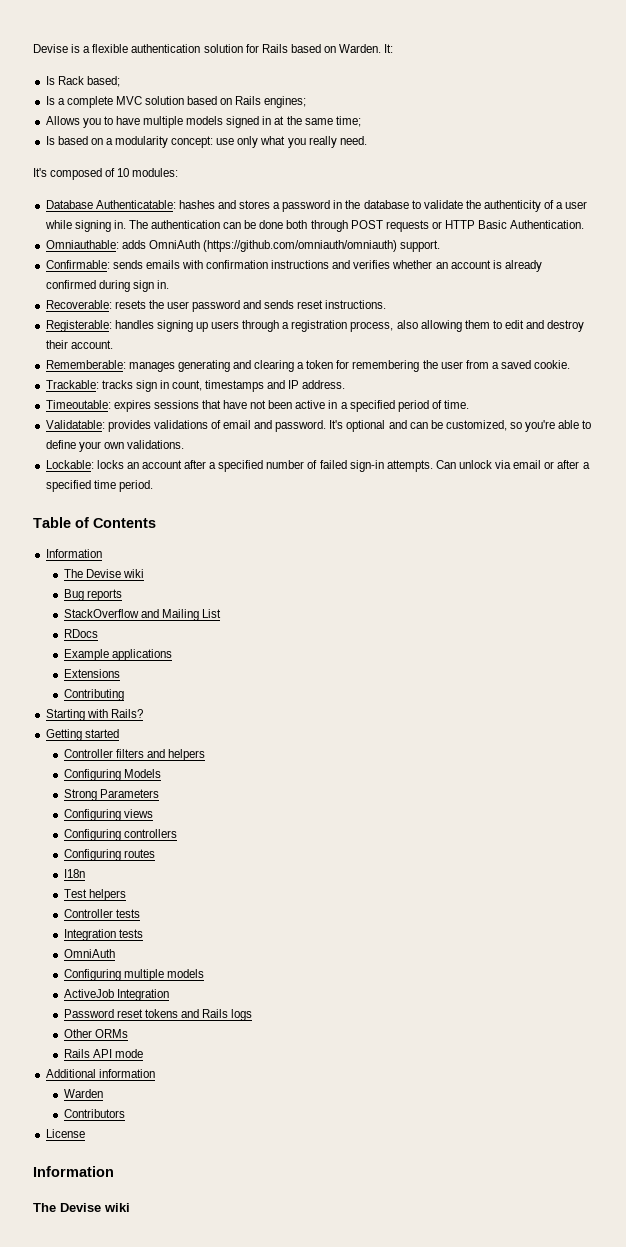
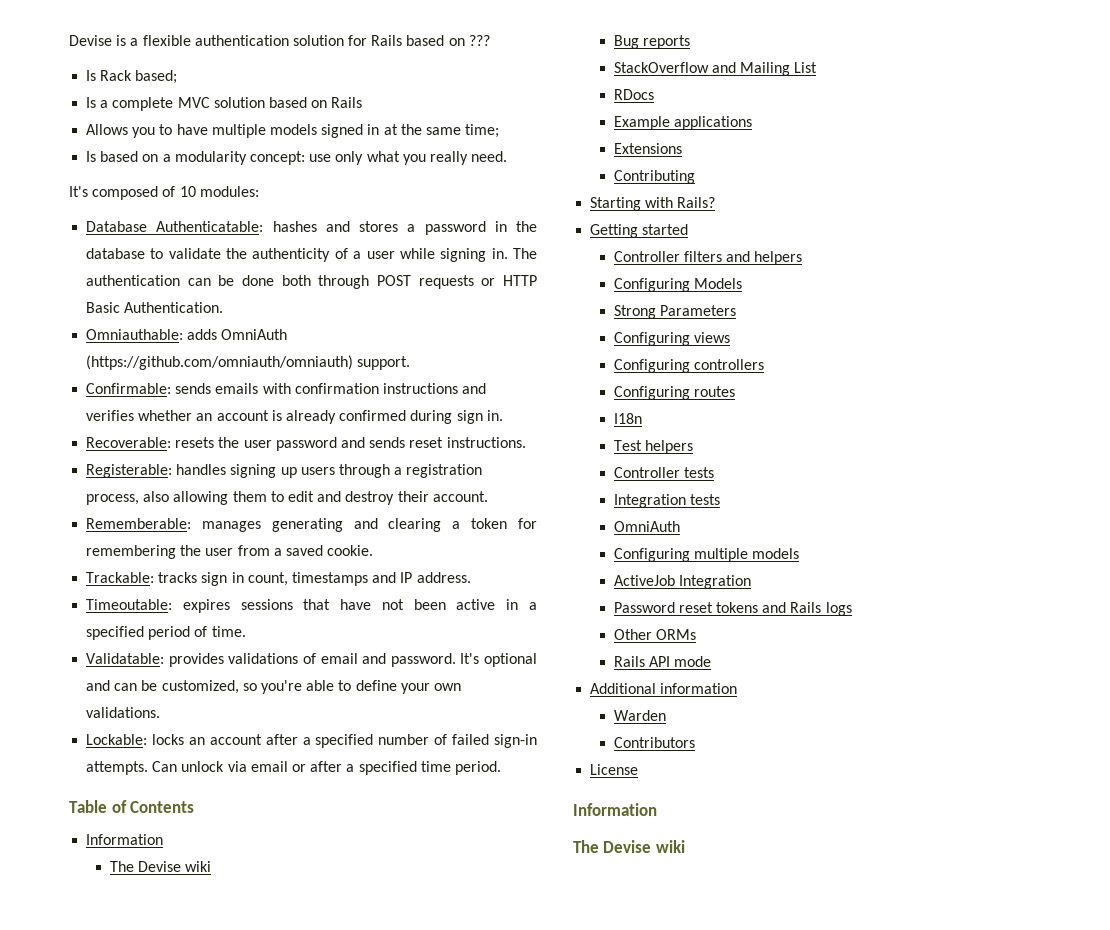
- Devise is a flexible authentication solution for Rails based on Warden. It:
+ Devise is a flexible authentication solution for Rails based on ???
- Is a complete MVC solution based on Rails engines;
+ Is a complete MVC solution based on Rails

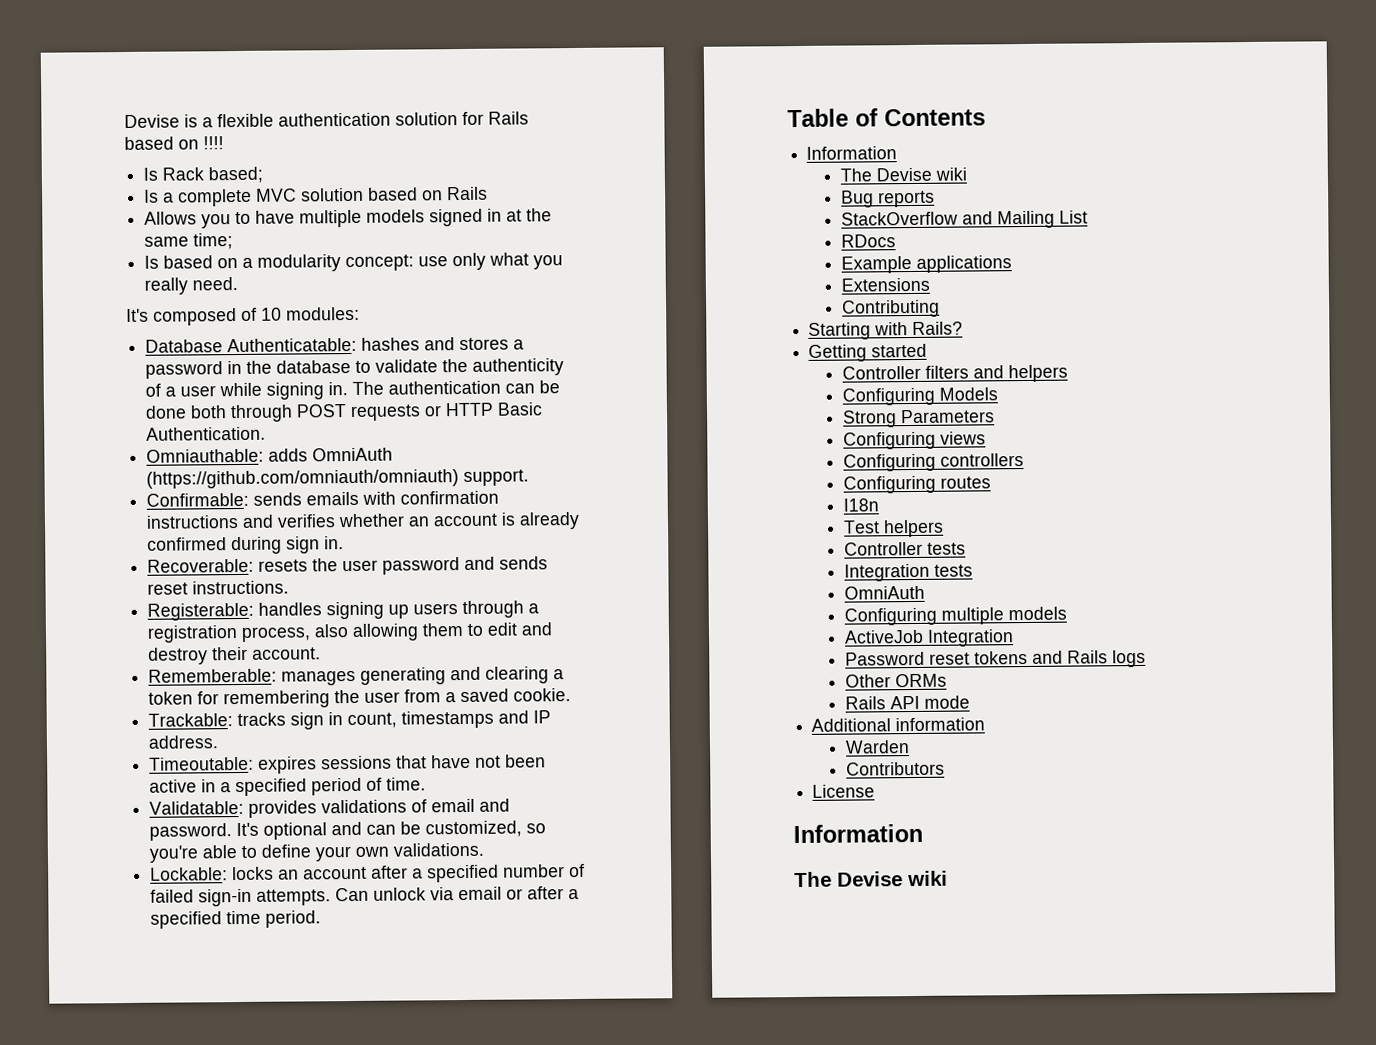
- Devise is a flexible authentication solution for Rails based on ???
+ Devise is a flexible authentication solution for Rails based on !!!!

